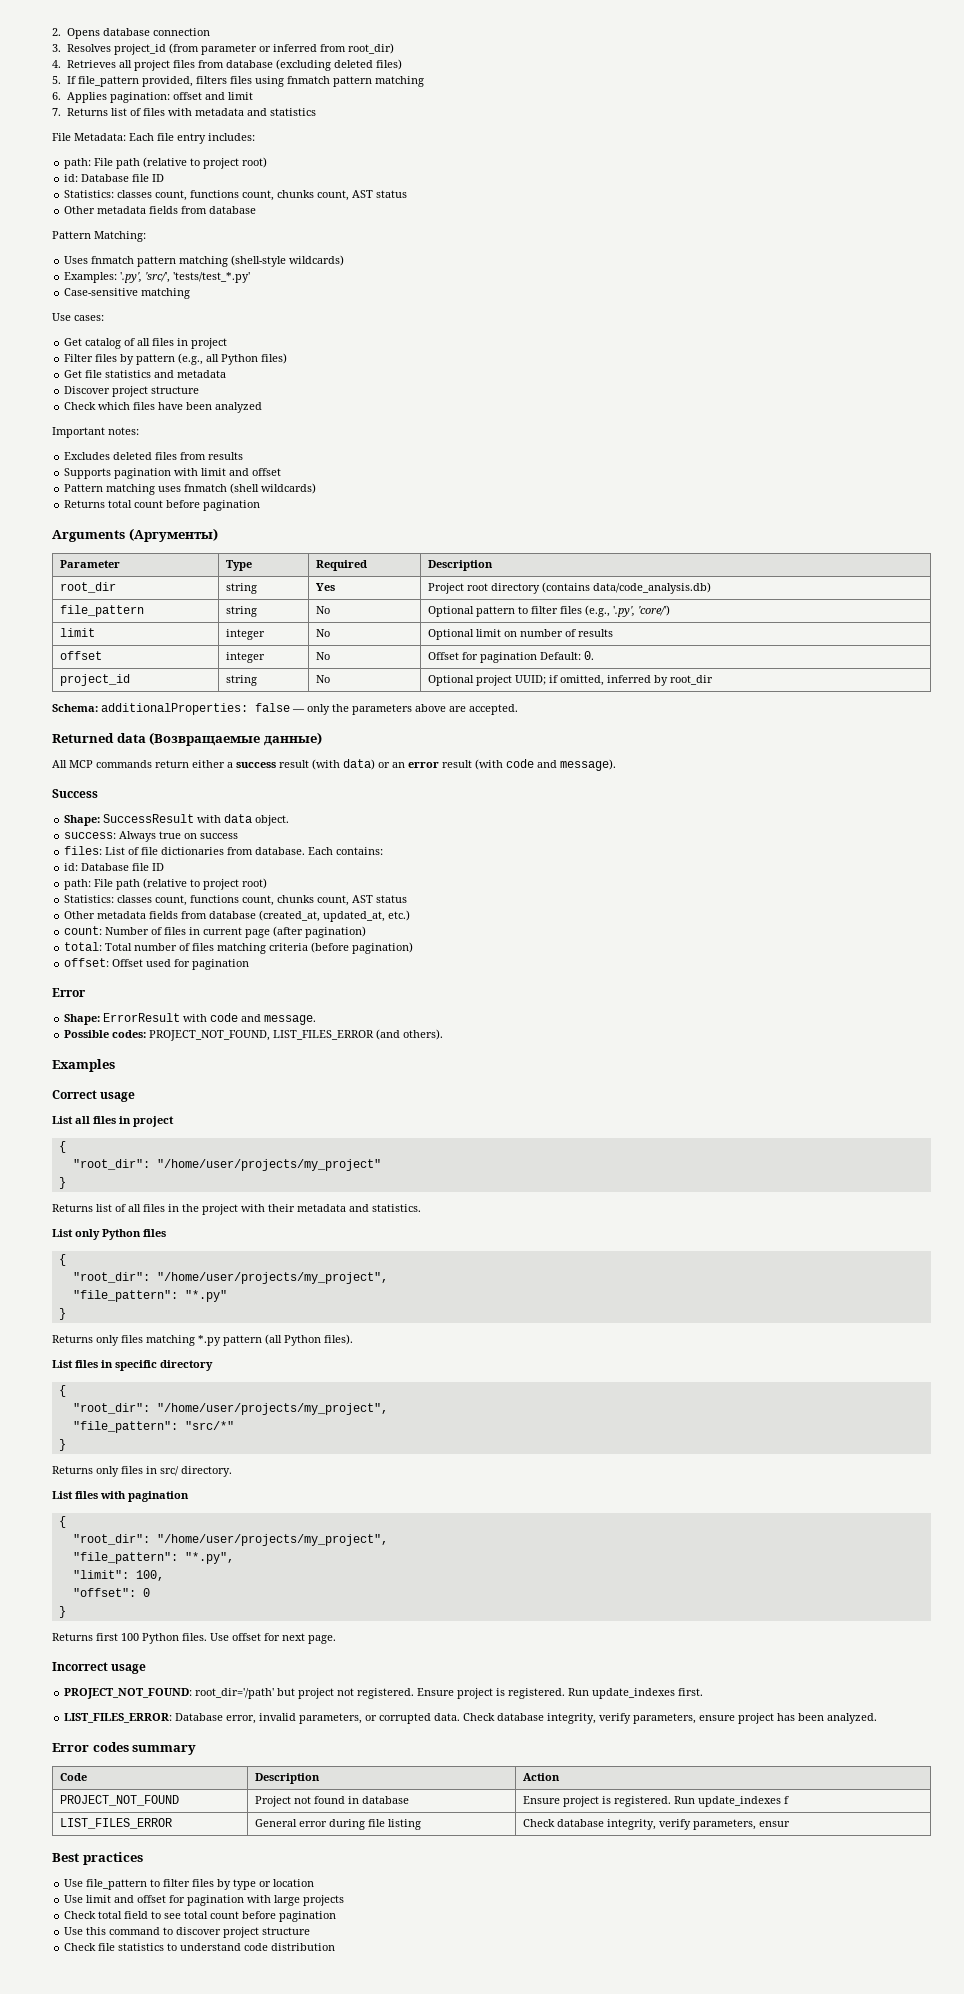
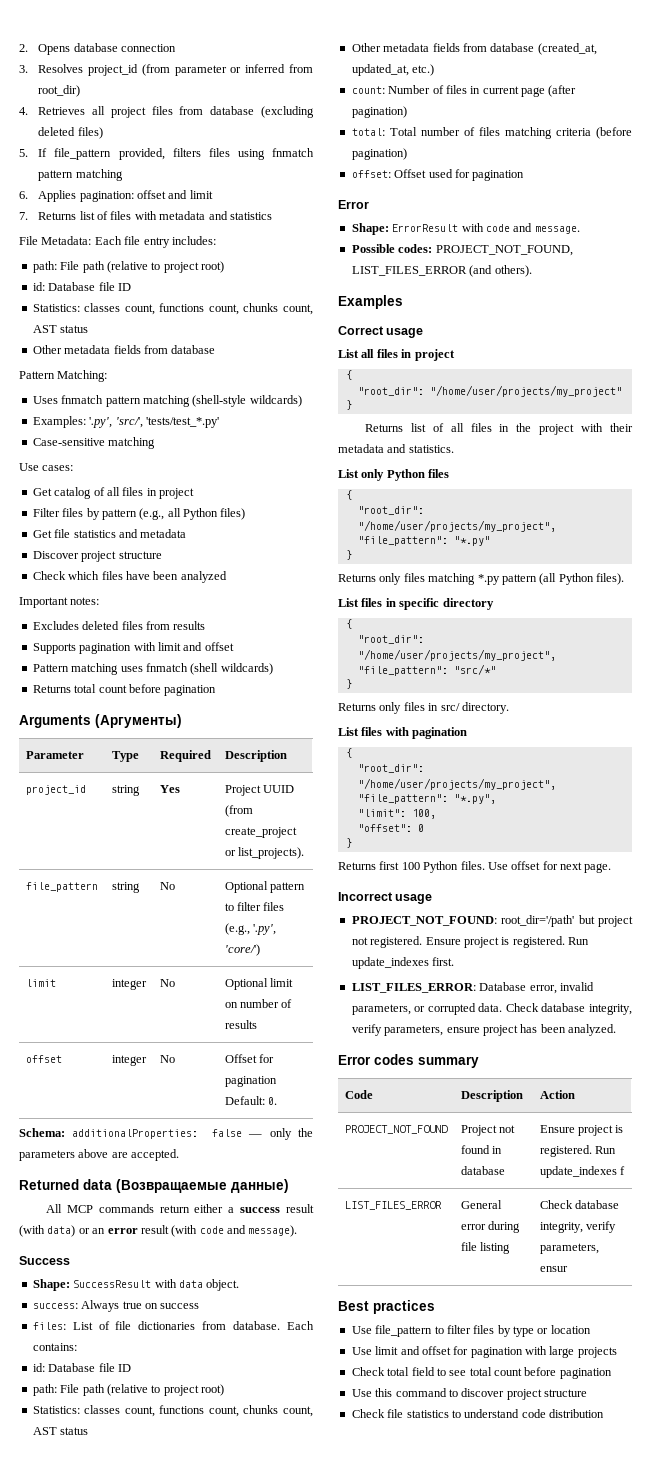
- root_dir | string | Yes | Project root directory (contains data/code_analysis.db)
+ project_id | string | Yes | Project UUID (from create_project or list_projects).
- project_id | string | No | Optional project UUID; if omitted, inferred by root_dir

